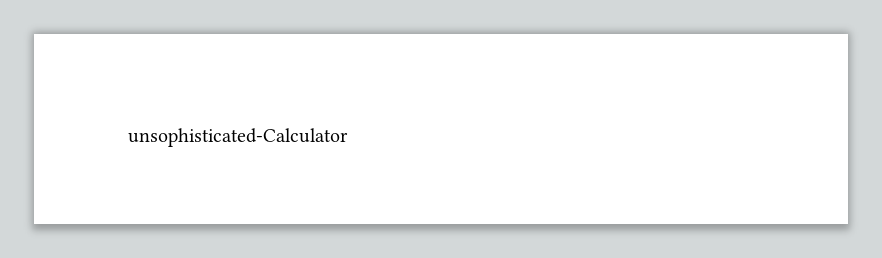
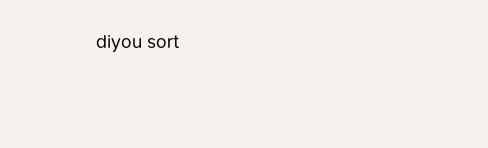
- unsophisticated-Calculator
+ diyou sort

